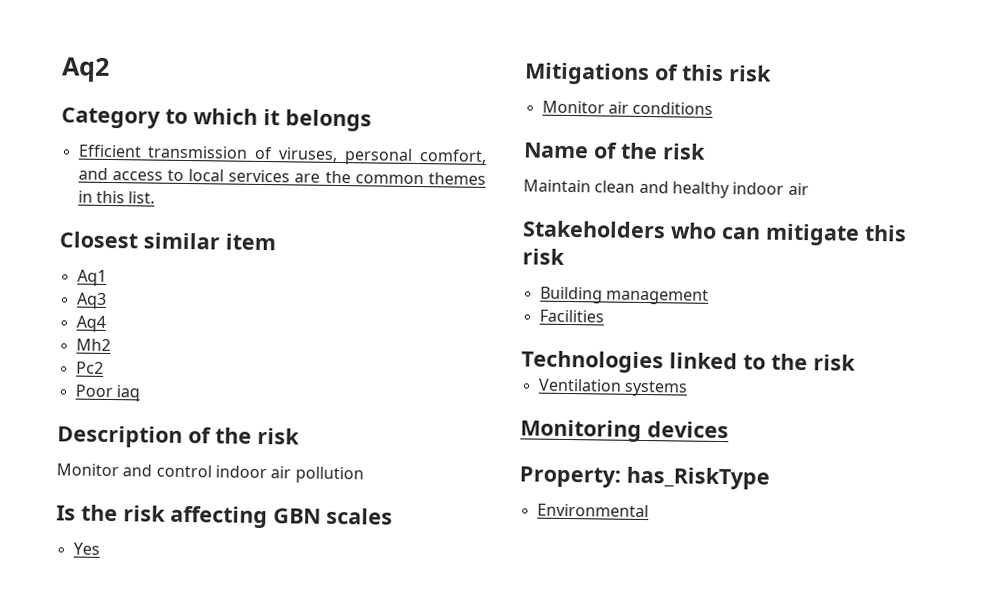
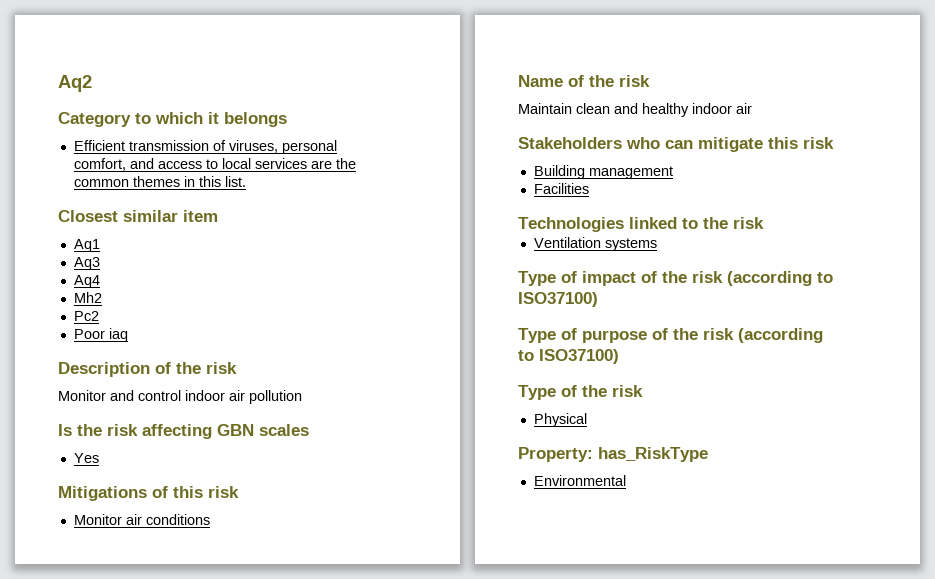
- Monitoring devices
+ Type of impact of the risk (according to ISO37100)
+ Type of purpose of the risk (according to ISO37100)
+ Type of the risk
+ Physical

